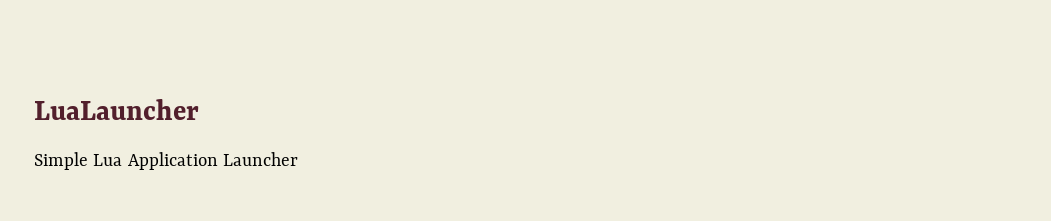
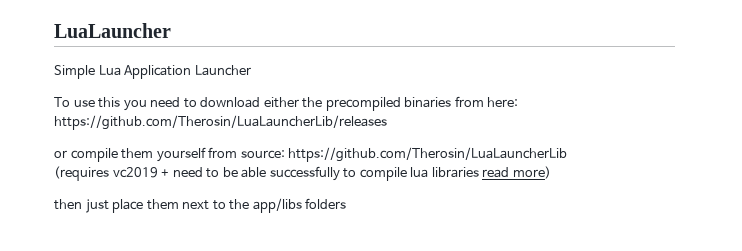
+ To use this you need to download either the precompiled binaries from here: https://github.com/Therosin/LuaLauncherLib/releases
+ or compile them yourself from source: https://github.com/Therosin/LuaLauncherLib
+ (requires vc2019 + need to be able successfully to compile lua libraries read more)
+ then just place them next to the app/libs folders

